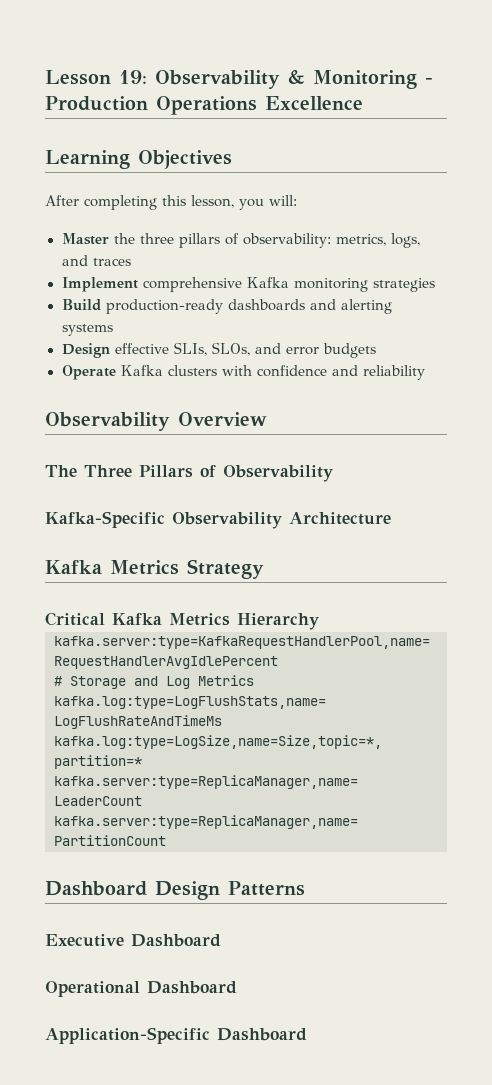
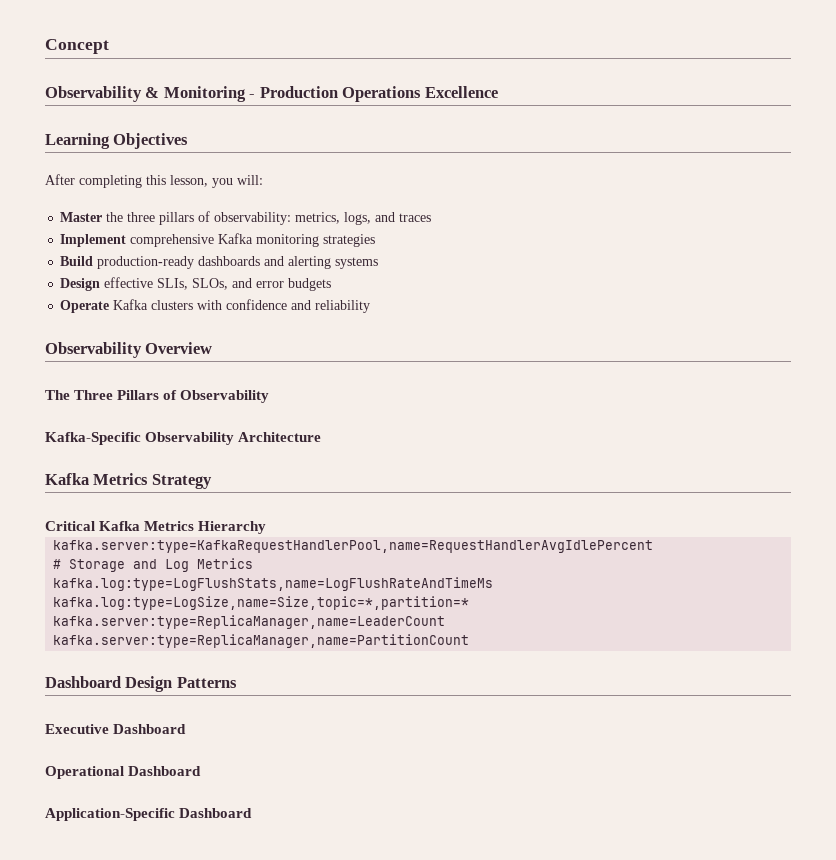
- Lesson 19: Observability & Monitoring - Production Operations Excellence
+ Concept
+ Observability & Monitoring - Production Operations Excellence

